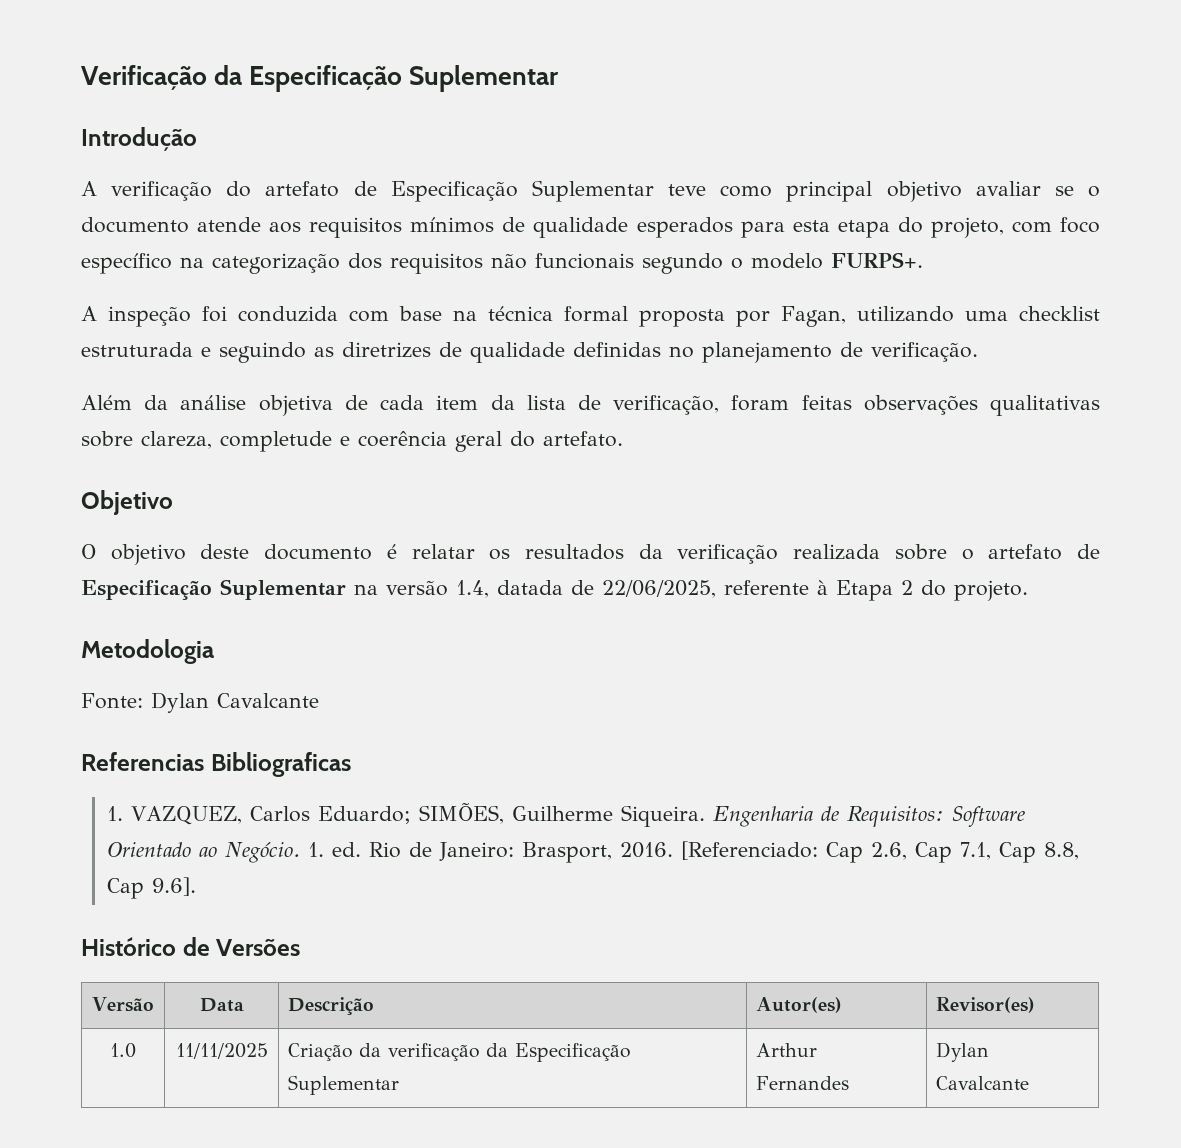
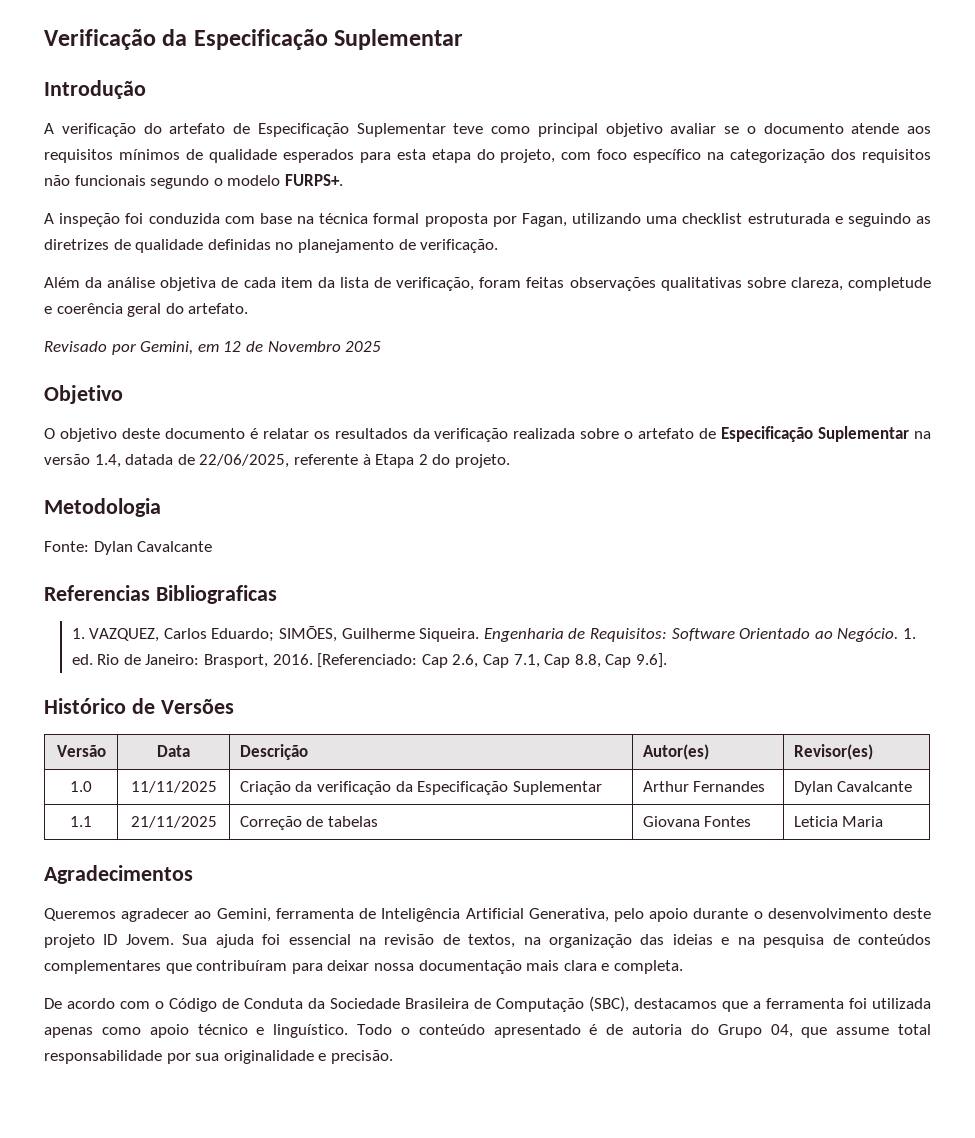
+ Revisado por Gemini, em 12 de Novembro 2025
+ 1.1 | 21/11/2025 | Correção de tabelas | Giovana Fontes | Leticia Maria
+ Agradecimentos
+ Queremos agradecer ao Gemini, ferramenta de Inteligência Artificial Generativa, pelo apoio durante o desenvolvimento deste projeto ID Jovem. Sua ajuda foi essencial na revisão de textos, na organização das ideias e na pesquisa de conteúdos complementares que contribuíram para deixar nossa documentação mais clara e completa.
+ De acordo com o Código de Conduta da Sociedade Brasileira de Computação (SBC), destacamos que a ferramenta foi utilizada apenas como apoio técnico e linguístico. Todo o conteúdo apresentado é de autoria do Grupo 04, que assume total responsabilidade por sua originalidade e precisão.

